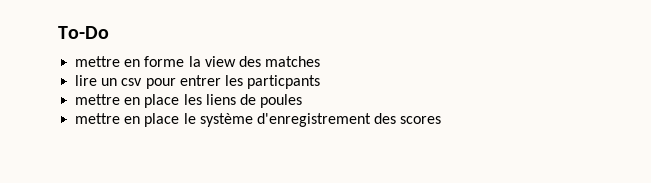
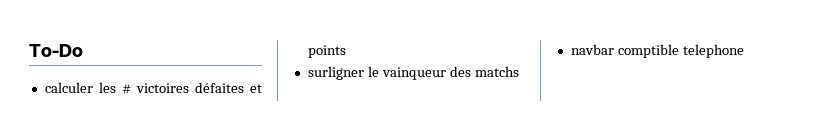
- mettre en forme la view des matches
- lire un csv pour entrer les particpants
- mettre en place les liens de poules
- mettre en place le système d'enregistrement des scores
+ calculer les # victoires défaites et points
+ surligner le vainqueur des matchs
+ navbar comptible telephone

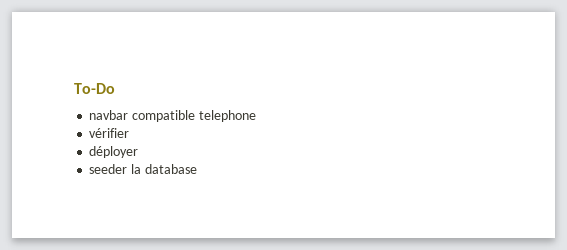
- calculer les # victoires défaites et points
- surligner le vainqueur des matchs
- navbar comptible telephone
+ navbar compatible telephone
+ vérifier
+ déployer
+ seeder la database

